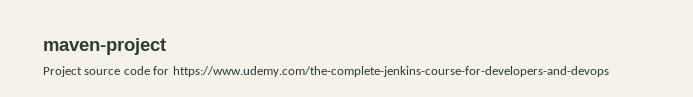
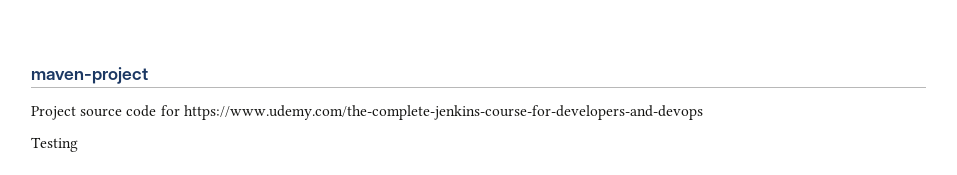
+ Testing

